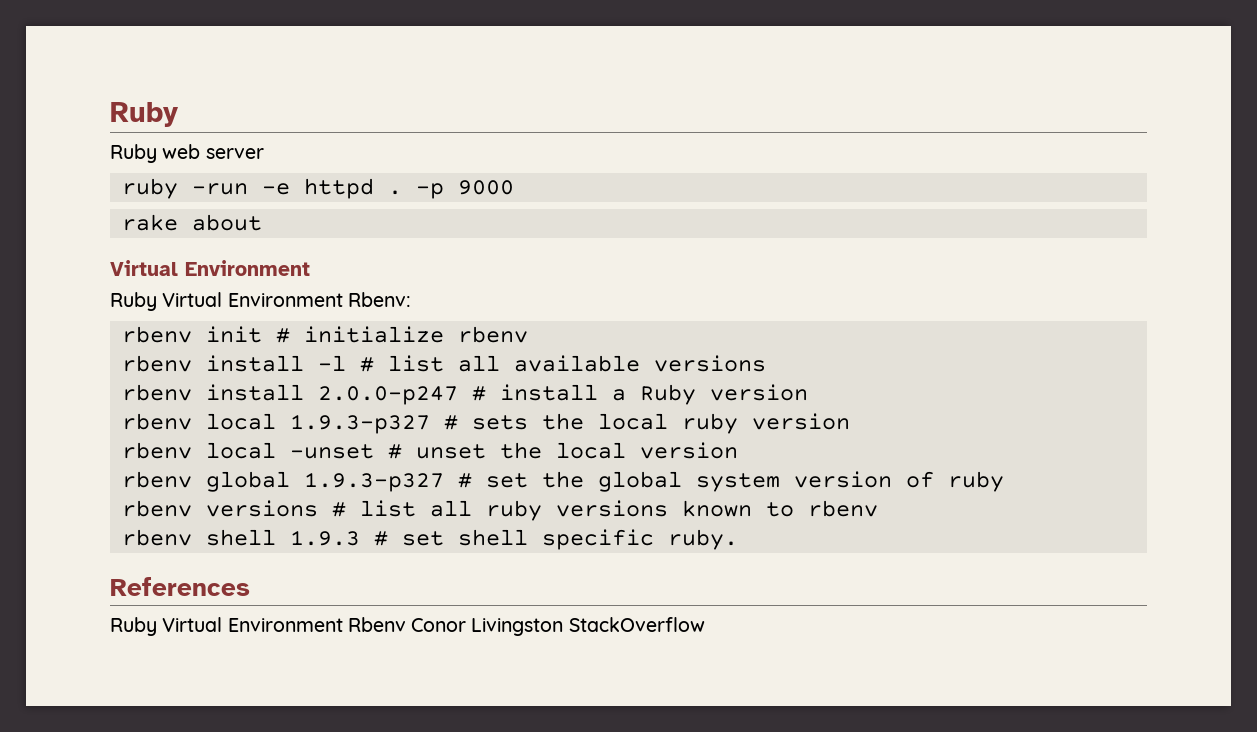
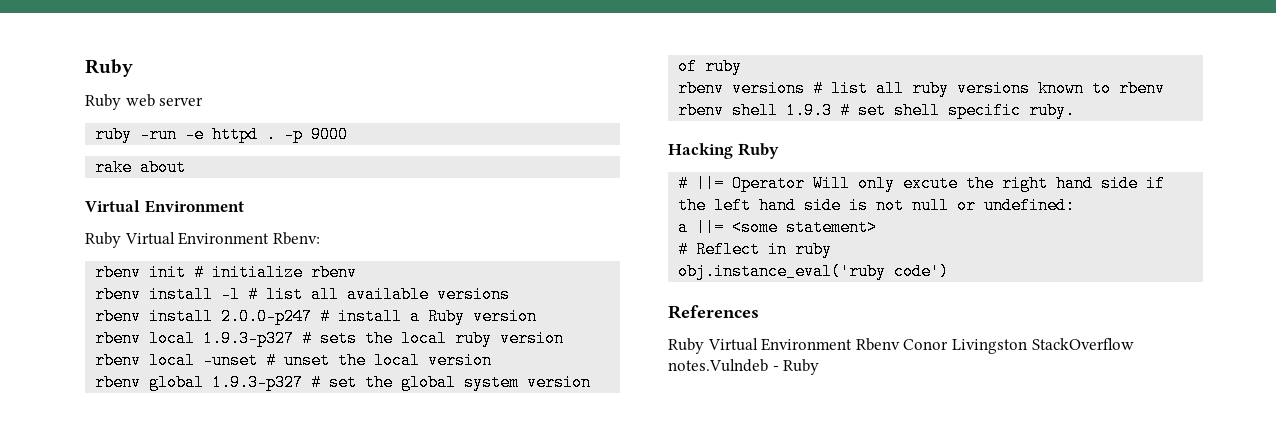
+ Hacking Ruby
+ # ||= Operator Will only excute the right hand side if the left hand side is not null or undefined:
+ a ||= <some statement>
+ # Reflect in ruby
+ obj.instance_eval('ruby code')
- Ruby Virtual Environment Rbenv Conor Livingston StackOverflow
+ Ruby Virtual Environment Rbenv Conor Livingston StackOverflow notes.Vulndeb - Ruby

